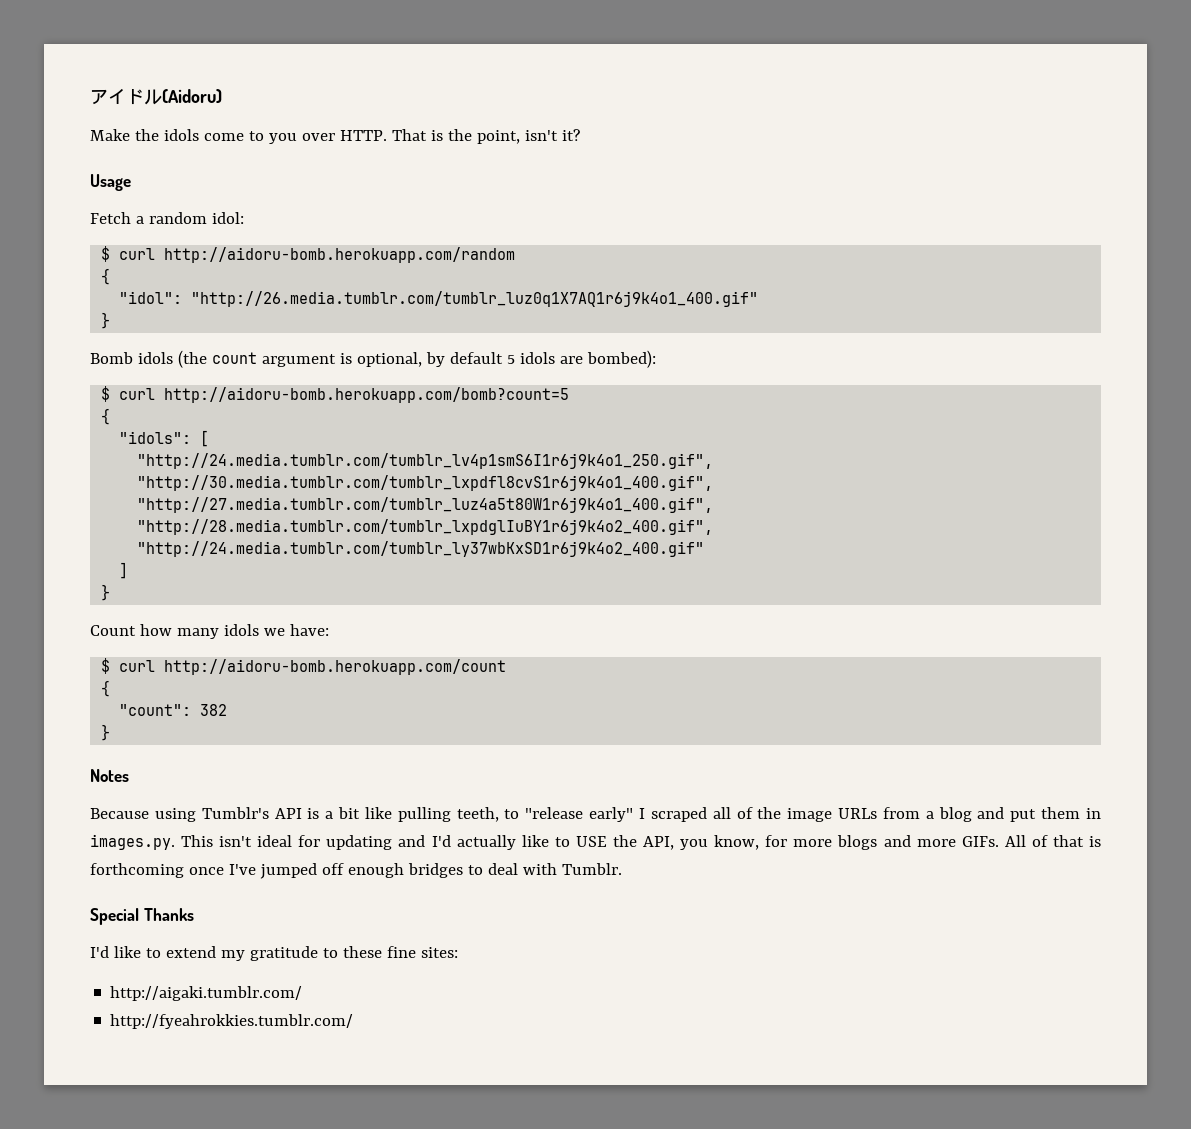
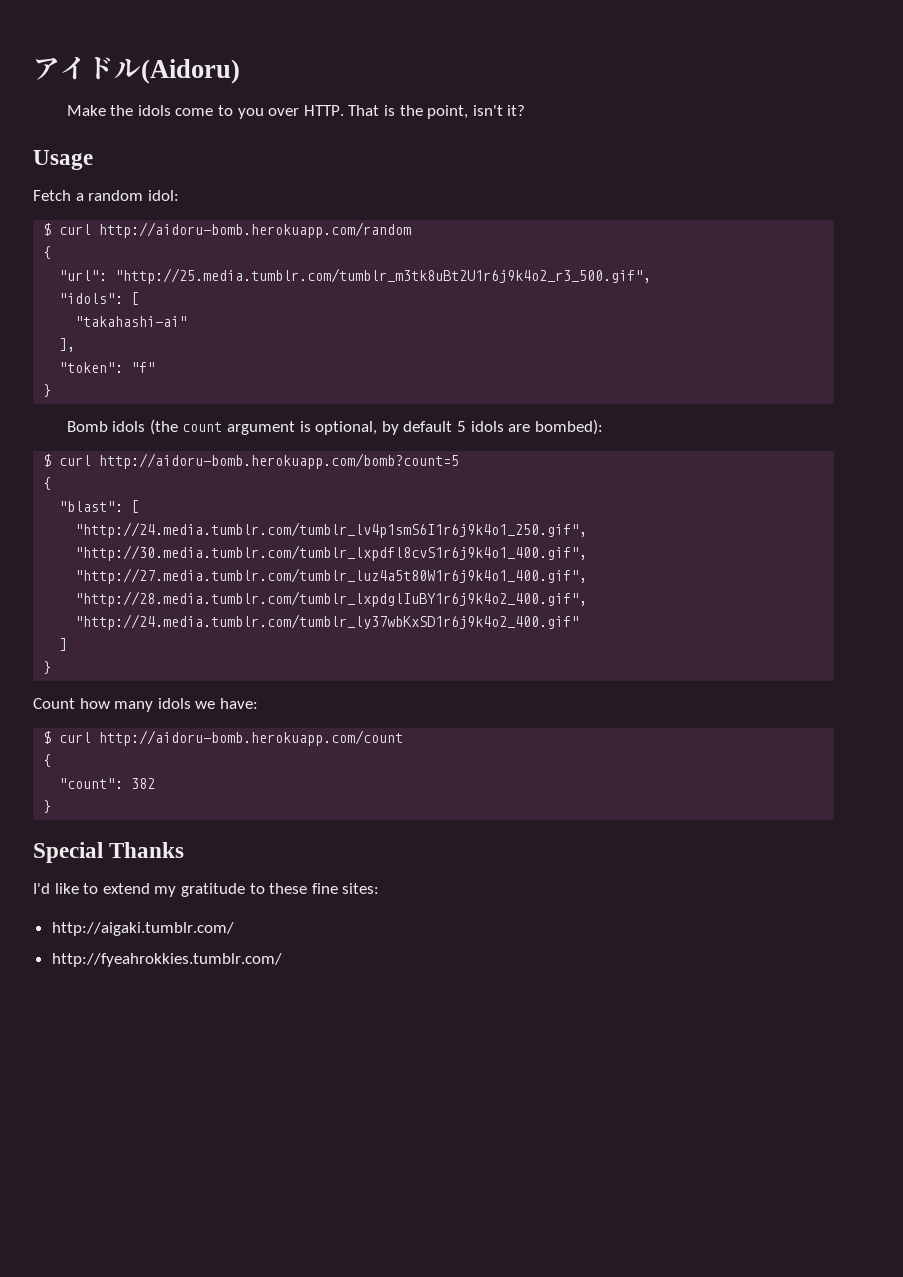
- "idol": "http://26.media.tumblr.com/tumblr_luz0q1X7AQ1r6j9k4o1_400.gif"
+ "url": "http://25.media.tumblr.com/tumblr_m3tk8uBt2U1r6j9k4o2_r3_500.gif",
+ "idols": [
+ "takahashi-ai"
+ ],
+ "token": "f"
- "idols": [
+ "blast": [
- Notes
- Because using Tumblr's API is a bit like pulling teeth, to "release early" I scraped all of the image URLs from a blog and put them in images.py. This isn't ideal for updating and I'd actually like to USE the API, you know, for more blogs and more GIFs. All of that is forthcoming once I've jumped off enough bridges to deal with Tumblr.

